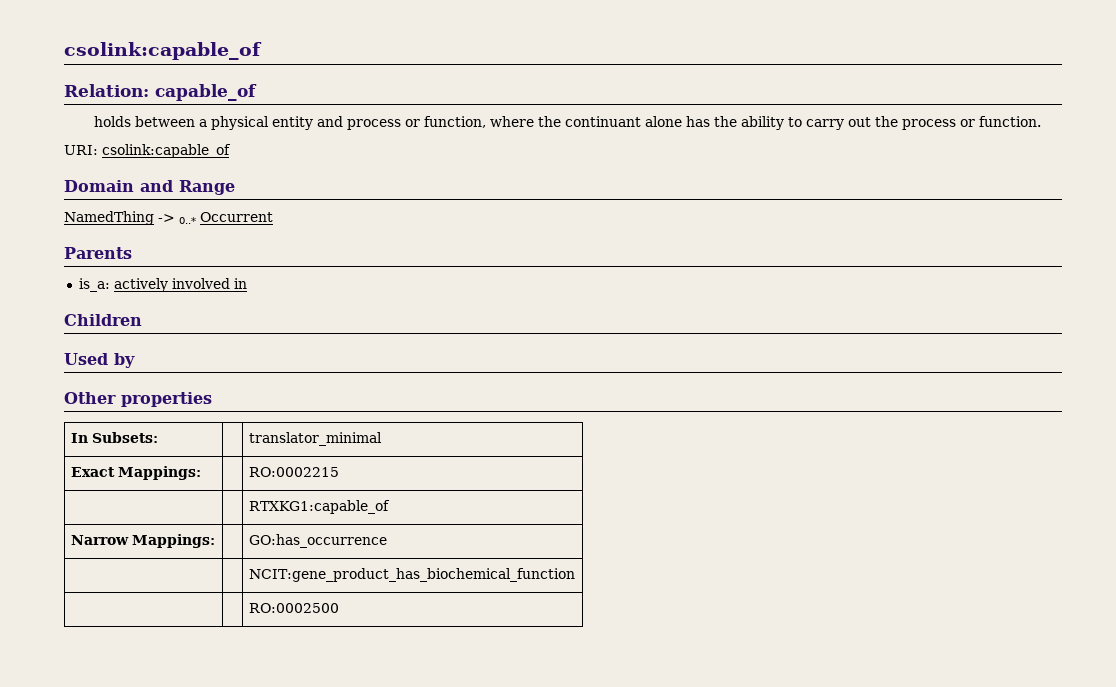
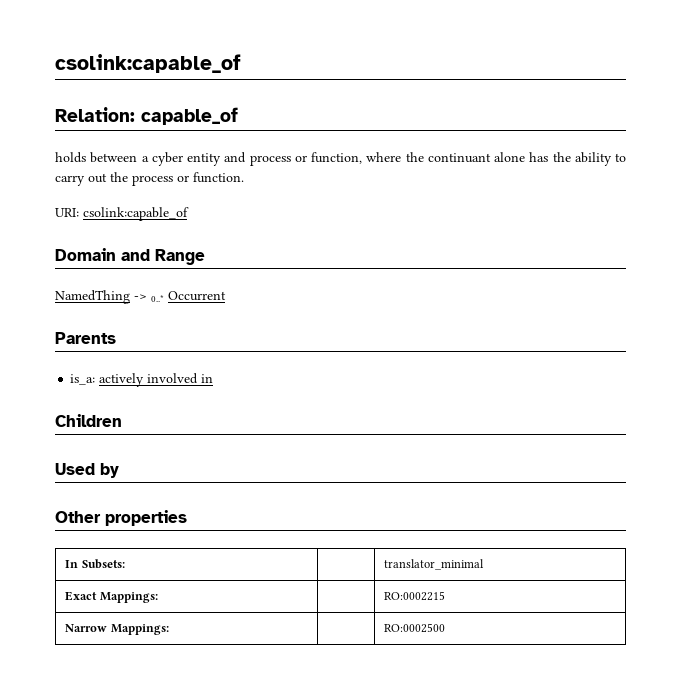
- holds between a physical entity and process or function, where the continuant alone has the ability to carry out the process or function.
+ holds between a cyber entity and process or function, where the continuant alone has the ability to carry out the process or function.
- | | RTXKG1:capable_of
- Narrow Mappings: | | GO:has_occurrence
- | | NCIT:gene_product_has_biochemical_function
- | | RO:0002500
+ Narrow Mappings: | | RO:0002500

